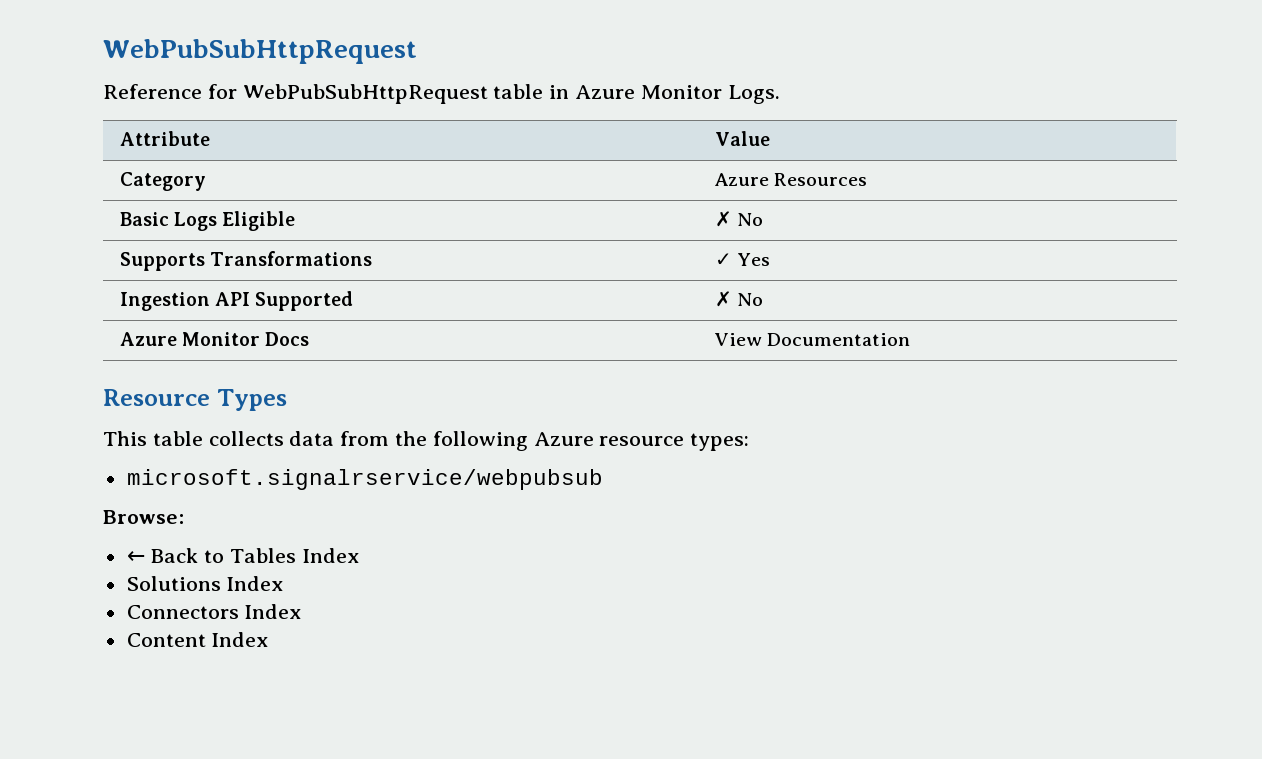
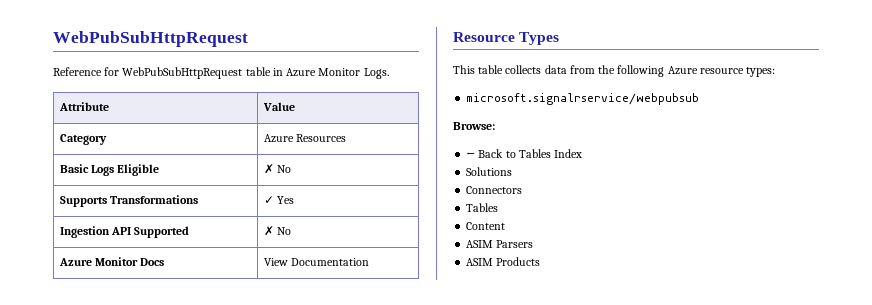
- Solutions Index
+ Solutions
- Connectors Index
+ Connectors
+ Tables
- Content Index
+ Content
+ ASIM Parsers
+ ASIM Products

